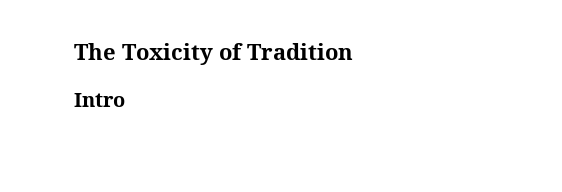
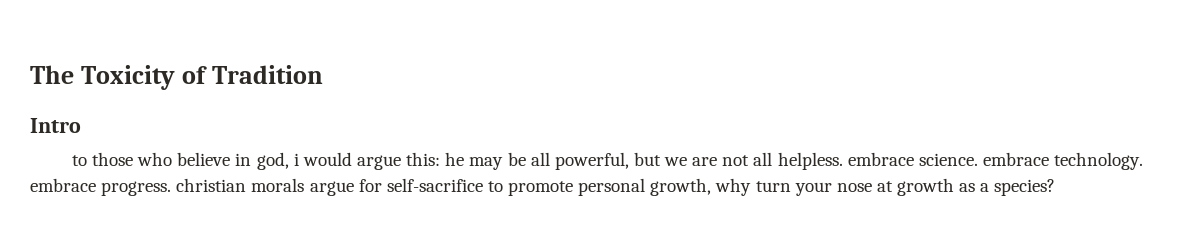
+ to those who believe in god, i would argue this: he may be all powerful, but we are not all helpless. embrace science. embrace technology. embrace progress. christian morals argue for self-sacrifice to promote personal growth, why turn your nose at growth as a species?

